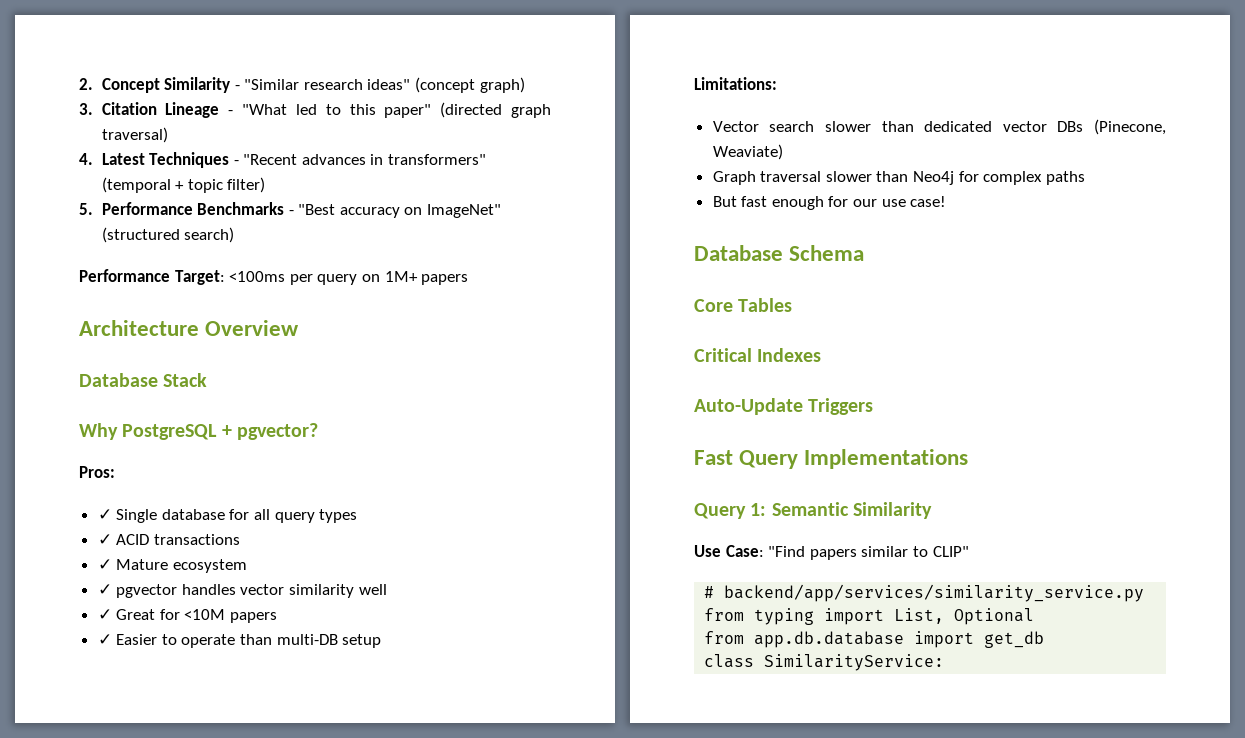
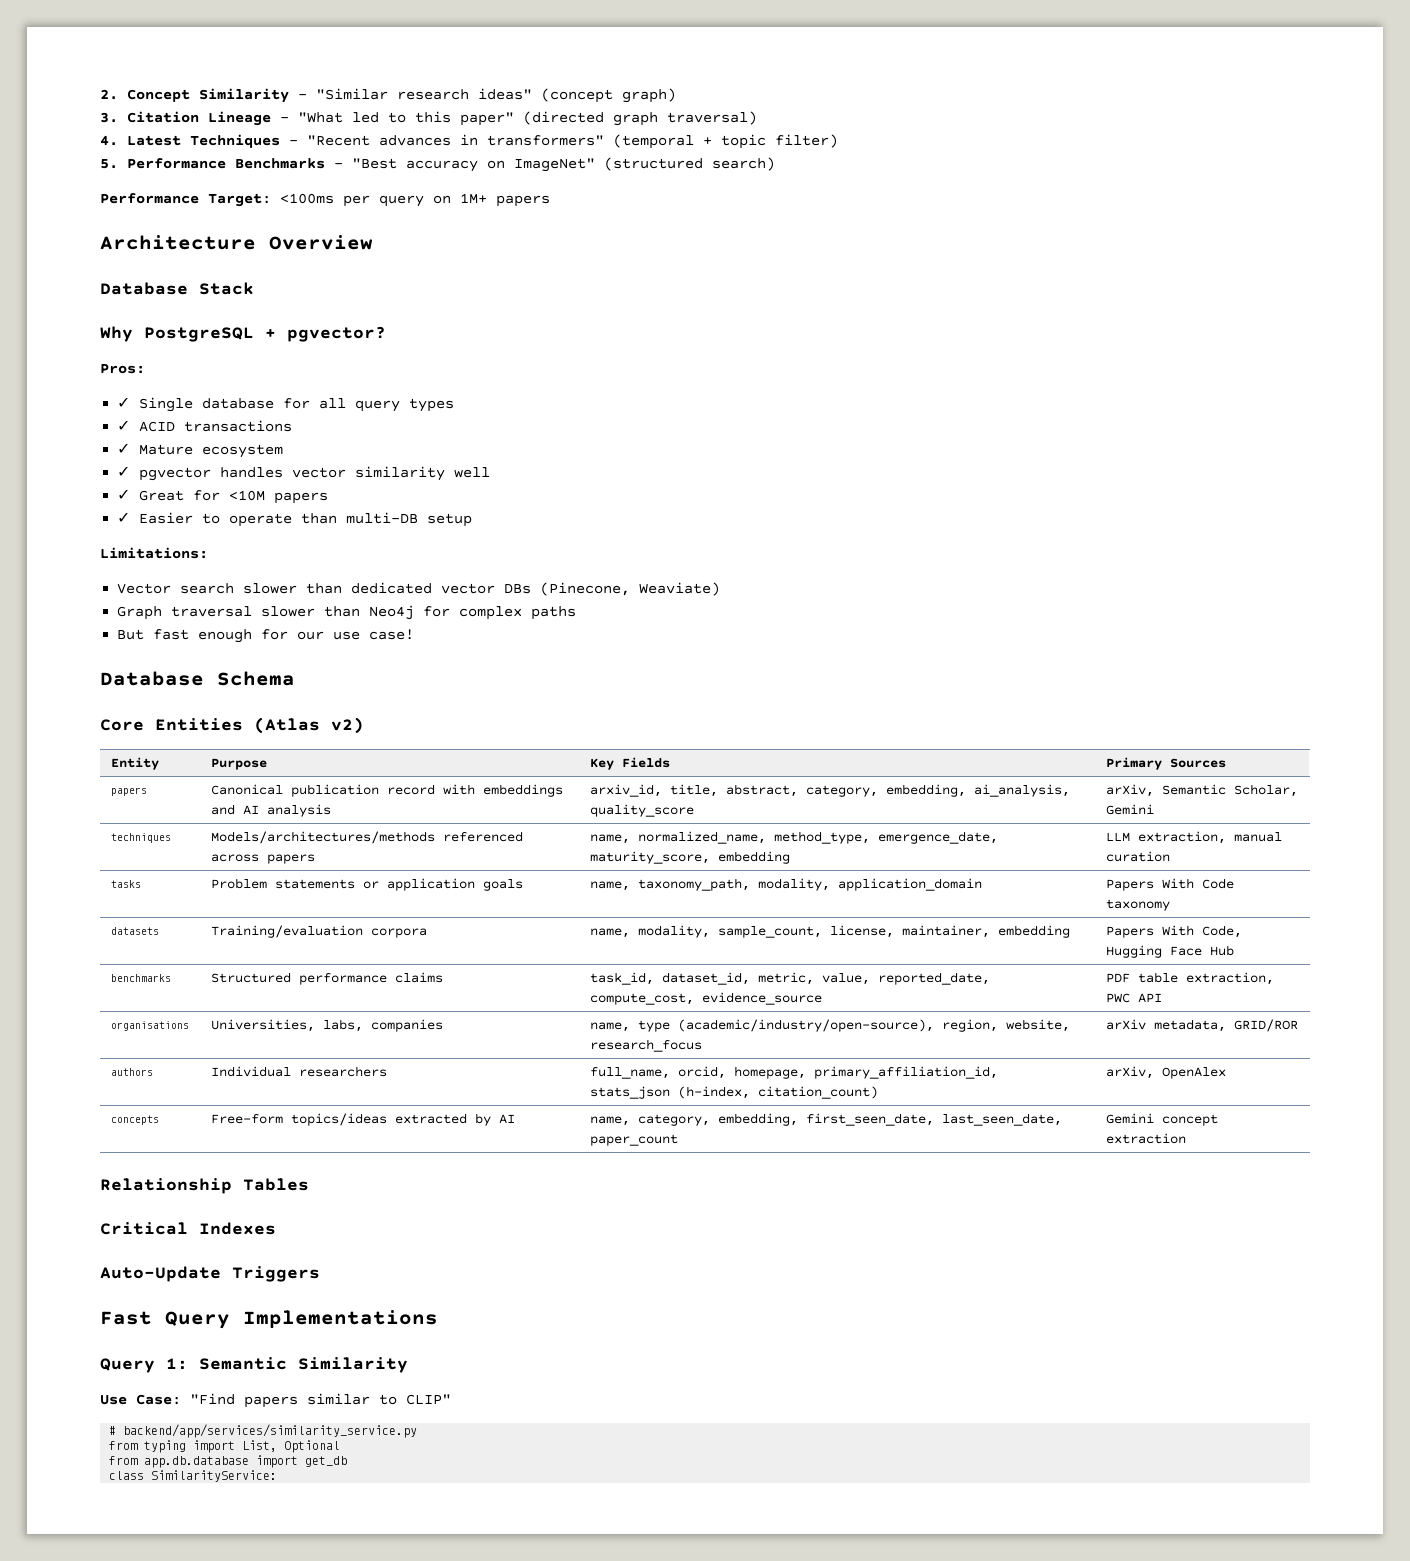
- Core Tables
+ Core Entities (Atlas v2)
+ Entity | Purpose | Key Fields | Primary Sources
+ papers | Canonical publication record with embeddings and AI analysis | arxiv_id, title, abstract, category, embedding, ai_analysis, quality_score | arXiv, Semantic Scholar, Gemini
+ techniques | Models/architectures/methods referenced across papers | name, normalized_name, method_type, emergence_date, maturity_score, embedding | LLM extraction, manual curation
+ tasks | Problem statements or application goals | name, taxonomy_path, modality, application_domain | Papers With Code taxonomy
+ datasets | Training/evaluation corpora | name, modality, sample_count, license, maintainer, embedding | Papers With Code, Hugging Face Hub
+ benchmarks | Structured performance claims | task_id, dataset_id, metric, value, reported_date, compute_cost, evidence_source | PDF table extraction, PWC API
+ organisations | Universities, labs, companies | name, type (academic/industry/open-source), region, website, research_focus | arXiv metadata, GRID/ROR
+ authors | Individual researchers | full_name, orcid, homepage, primary_affiliation_id, stats_json (h-index, citation_count) | arXiv, OpenAlex
+ concepts | Free-form topics/ideas extracted by AI | name, category, embedding, first_seen_date, last_seen_date, paper_count | Gemini concept extraction
+ Relationship Tables

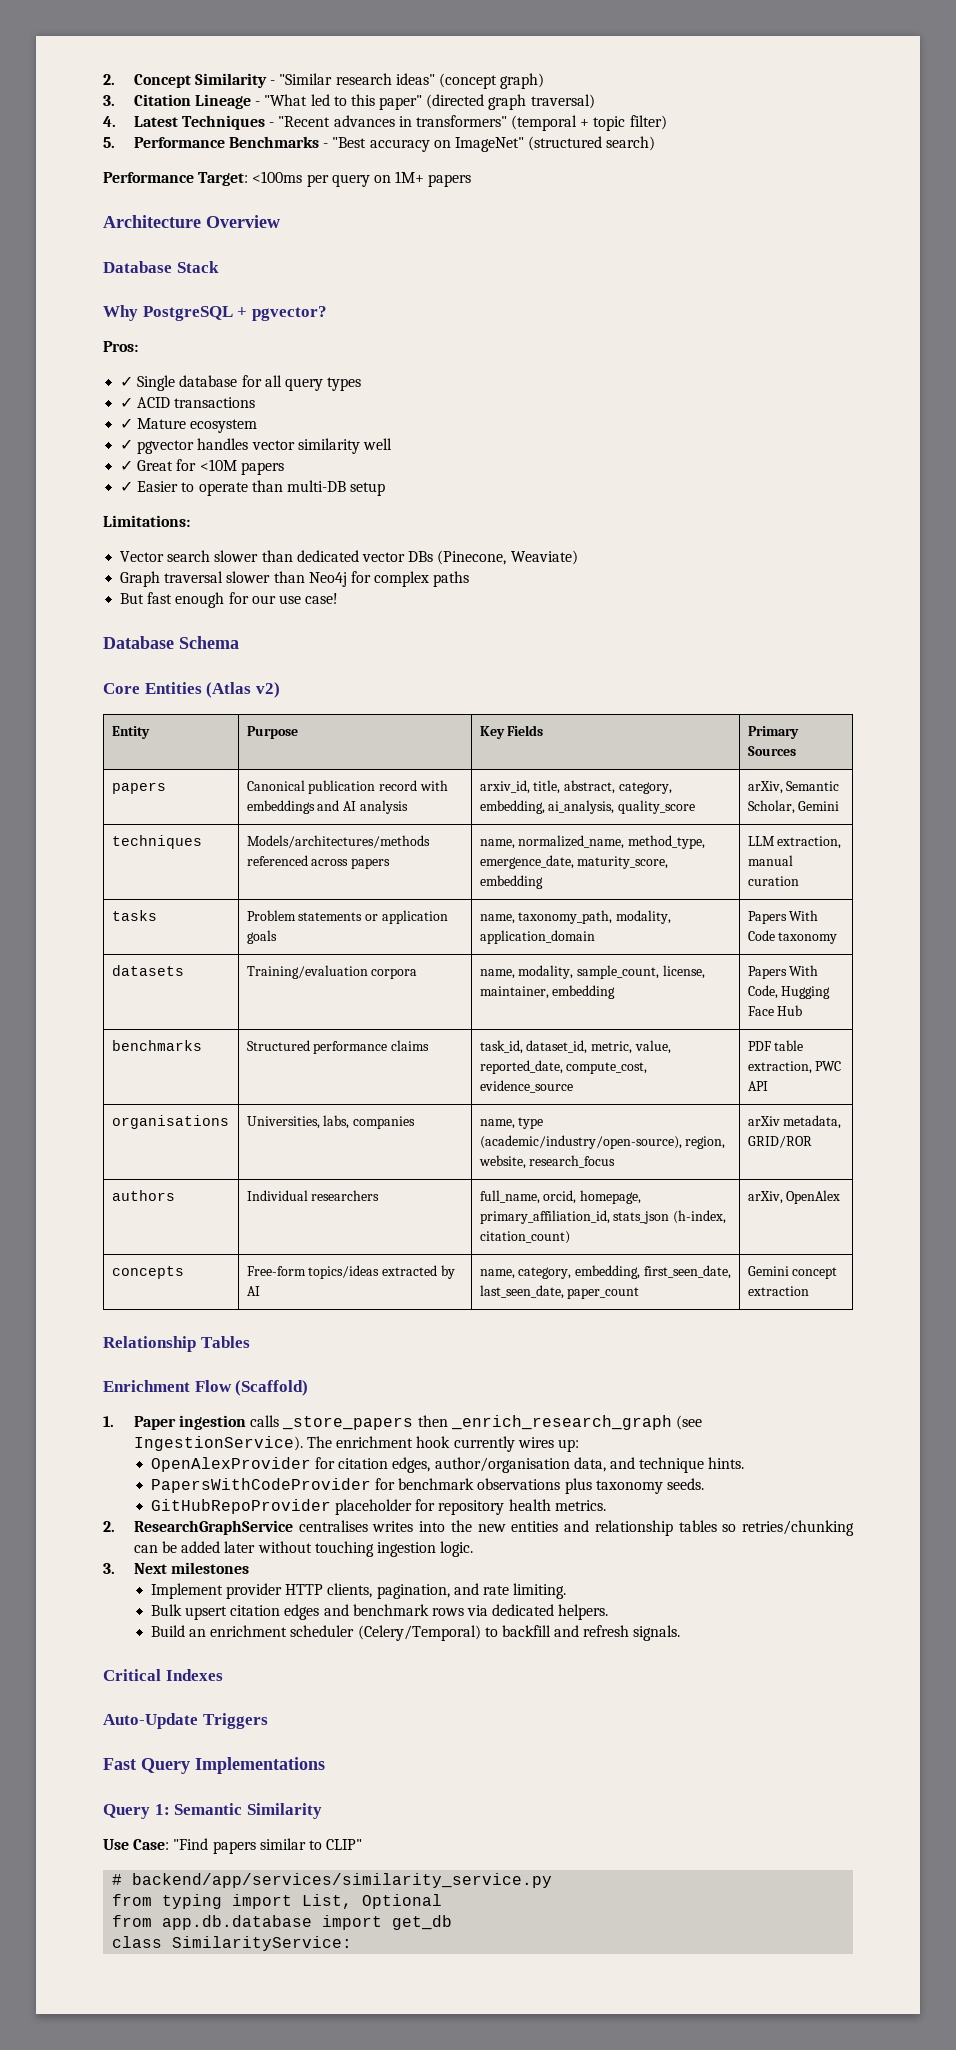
+ Enrichment Flow (Scaffold)
+ 1. Paper ingestion calls _store_papers then _enrich_research_graph (see IngestionService). The enrichment hook currently wires up:
+ OpenAlexProvider for citation edges, author/organisation data, and technique hints.
+ PapersWithCodeProvider for benchmark observations plus taxonomy seeds.
+ GitHubRepoProvider placeholder for repository health metrics.
+ 2. ResearchGraphService centralises writes into the new entities and relationship tables so retries/chunking can be added later without touching ingestion logic.
+ 3. Next milestones
+ Implement provider HTTP clients, pagination, and rate limiting.
+ Bulk upsert citation edges and benchmark rows via dedicated helpers.
+ Build an enrichment scheduler (Celery/Temporal) to backfill and refresh signals.

